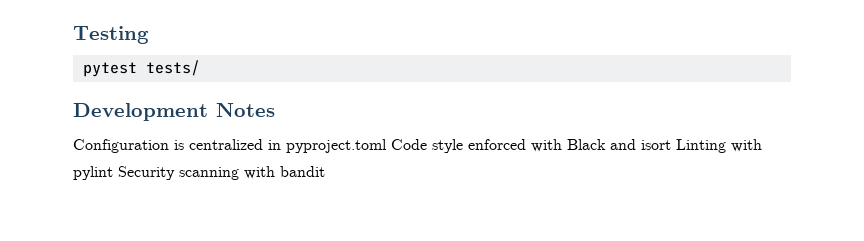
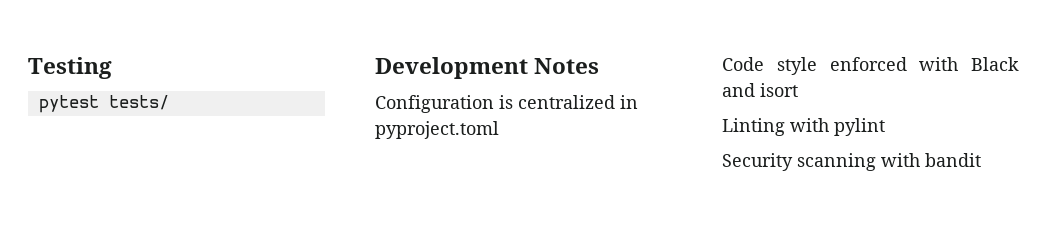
- Configuration is centralized in pyproject.toml Code style enforced with Black and isort Linting with pylint Security scanning with bandit
+ Configuration is centralized in pyproject.toml
+ Code style enforced with Black and isort
+ Linting with pylint
+ Security scanning with bandit

